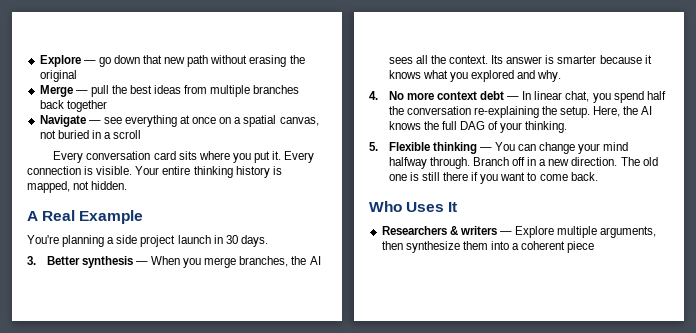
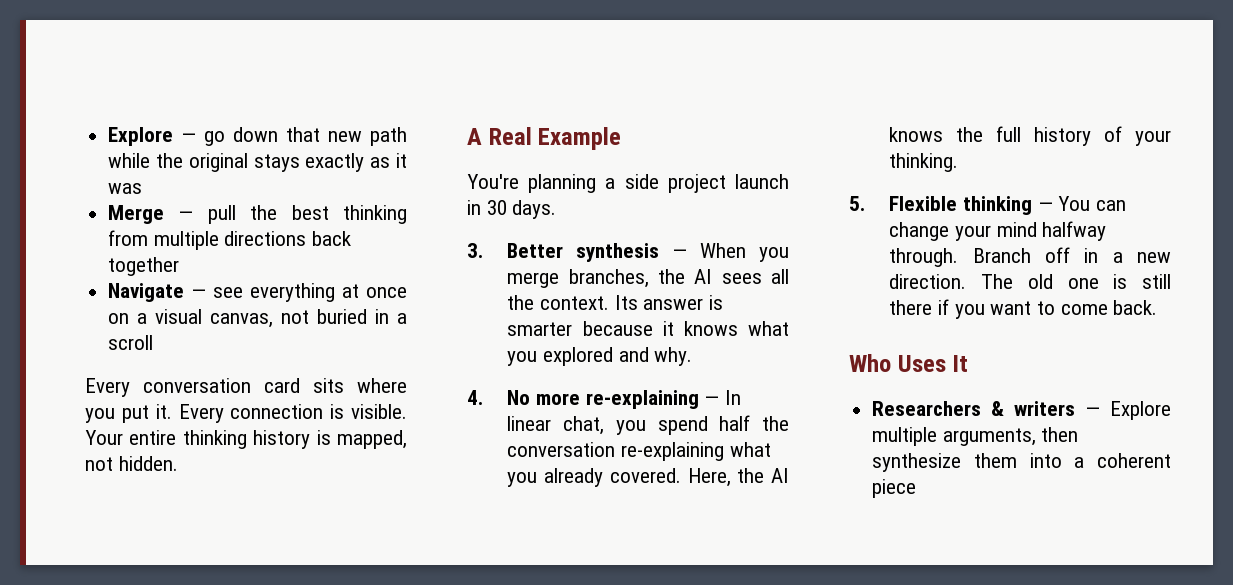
- Explore — go down that new path without erasing the original
+ Explore — go down that new path while the original stays exactly as it was
- Merge — pull the best ideas from multiple branches back together
+ Merge — pull the best thinking from multiple directions back together
- Navigate — see everything at once on a spatial canvas, not buried in a scroll
+ Navigate — see everything at once on a visual canvas, not buried in a scroll
- 4. No more context debt — In linear chat, you spend half the conversation re-explaining the setup.
+ 4. No more re-explaining — In linear chat, you spend half the conversation re-explaining what you already covered.
- Here, the AI knows the full DAG of your thinking.
+ Here, the AI knows the full history of your thinking.

